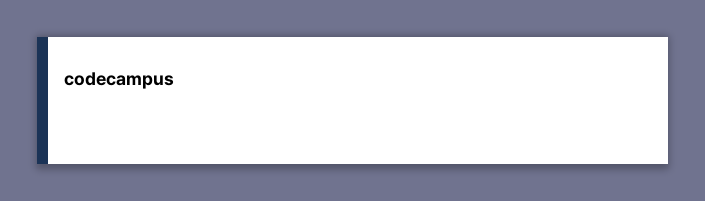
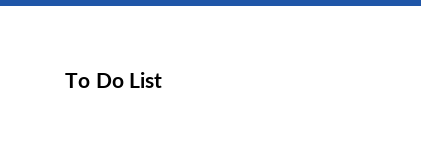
- codecampus
+ To Do List

